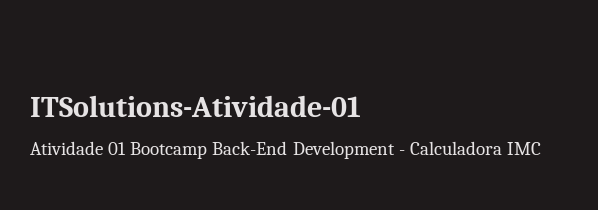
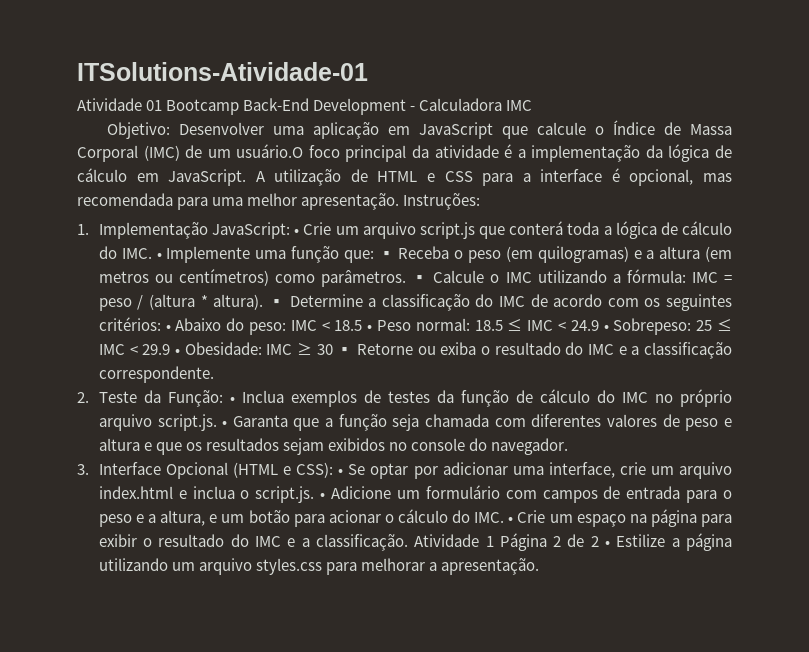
+ Objetivo: Desenvolver uma aplicação em JavaScript que calcule o Índice de Massa Corporal (IMC) de um usuário.O foco principal da atividade é a implementação da lógica de cálculo em JavaScript. A utilização de HTML e CSS para a interface é opcional, mas recomendada para uma melhor apresentação. Instruções:
+ 1. Implementação JavaScript: • Crie um arquivo script.js que conterá toda a lógica de cálculo do IMC. • Implemente uma função que: ▪ Receba o peso (em quilogramas) e a altura (em metros ou centímetros) como parâmetros. ▪ Calcule o IMC utilizando a fórmula: IMC = peso / (altura * altura). ▪ Determine a classificação do IMC de acordo com os seguintes critérios: • Abaixo do peso: IMC < 18.5 • Peso normal: 18.5 ≤ IMC < 24.9 • Sobrepeso: 25 ≤ IMC < 29.9 • Obesidade: IMC ≥ 30 ▪ Retorne ou exiba o resultado do IMC e a classificação correspondente.
+ 2. Teste da Função: • Inclua exemplos de testes da função de cálculo do IMC no próprio arquivo script.js. • Garanta que a função seja chamada com diferentes valores de peso e altura e que os resultados sejam exibidos no console do navegador.
+ 3. Interface Opcional (HTML e CSS): • Se optar por adicionar uma interface, crie um arquivo index.html e inclua o script.js. • Adicione um formulário com campos de entrada para o peso e a altura, e um botão para acionar o cálculo do IMC. • Crie um espaço na página para exibir o resultado do IMC e a classificação. Atividade 1 Página 2 de 2 • Estilize a página utilizando um arquivo styles.css para melhorar a apresentação.

